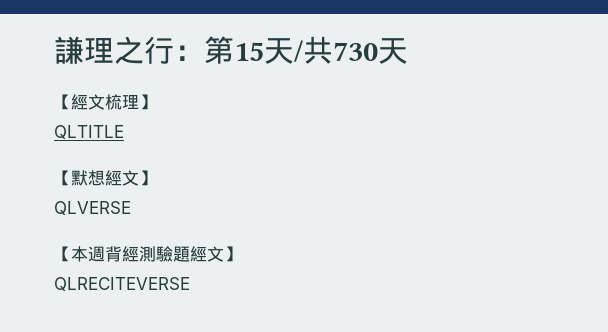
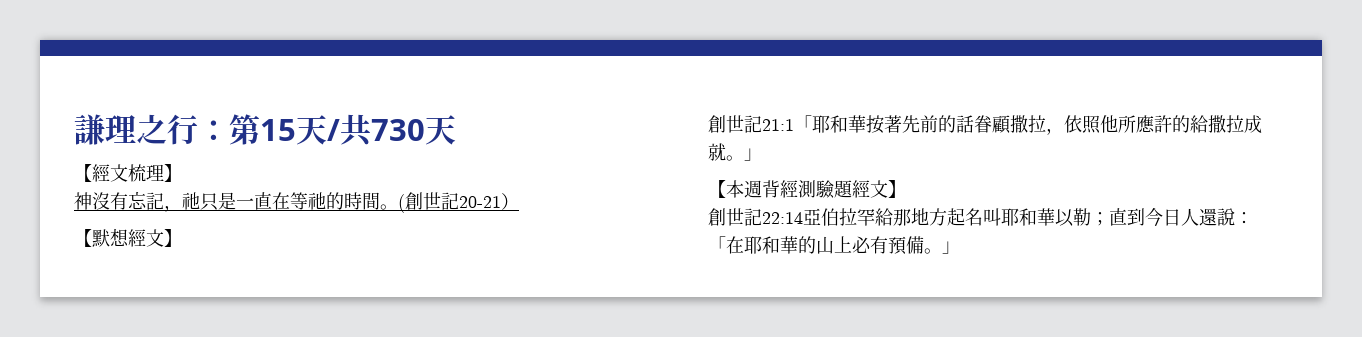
- QLTITLE
+ 神沒有忘記，祂只是一直在等祂的時間。(創世記20-21）
  【默想經文】
- QLVERSE
+ 創世記21:1「耶和華按著先前的話眷顧撒拉，依照他所應許的給撒拉成就。」
- QLRECITEVERSE
+ 創世記22:14亞伯拉罕給那地方起名叫耶和華以勒；直到今日人還說：「在耶和華的山上必有預備。」

